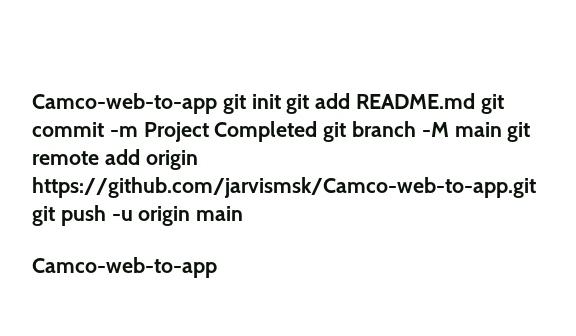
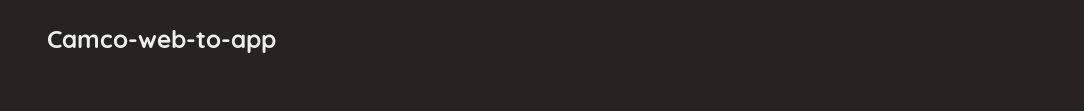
- Camco-web-to-app git init git add README.md git commit -m Project Completed git branch -M main git remote add origin https://github.com/jarvismsk/Camco-web-to-app.git git push -u origin main

